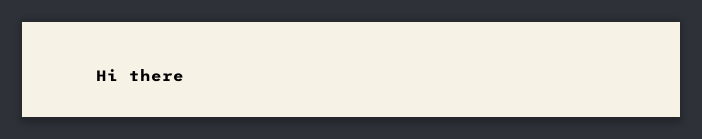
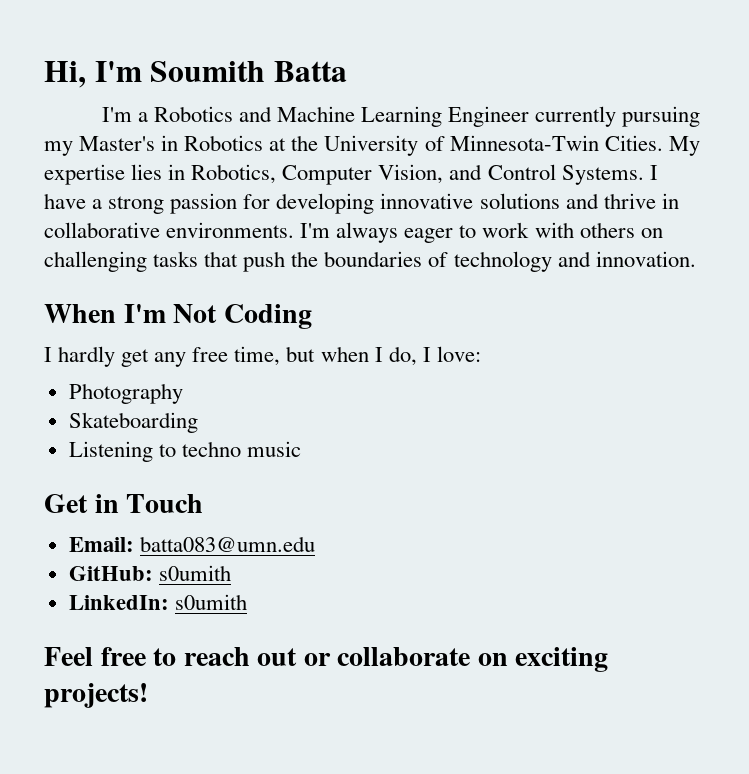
- Hi there
+ Hi, I'm Soumith Batta
+ I'm a Robotics and Machine Learning Engineer currently pursuing my Master's in Robotics at the University of Minnesota‑Twin Cities. My expertise lies in Robotics, Computer Vision, and Control Systems. I have a strong passion for developing innovative solutions and thrive in collaborative environments. I'm always eager to work with others on challenging tasks that push the boundaries of technology and innovation.
+ When I'm Not Coding
+ I hardly get any free time, but when I do, I love:
+ Photography
+ Skateboarding
+ Listening to techno music
+ Get in Touch
+ Email: batta083@umn.edu
+ GitHub: s0umith
+ LinkedIn: s0umith
+ Feel free to reach out or collaborate on exciting projects!

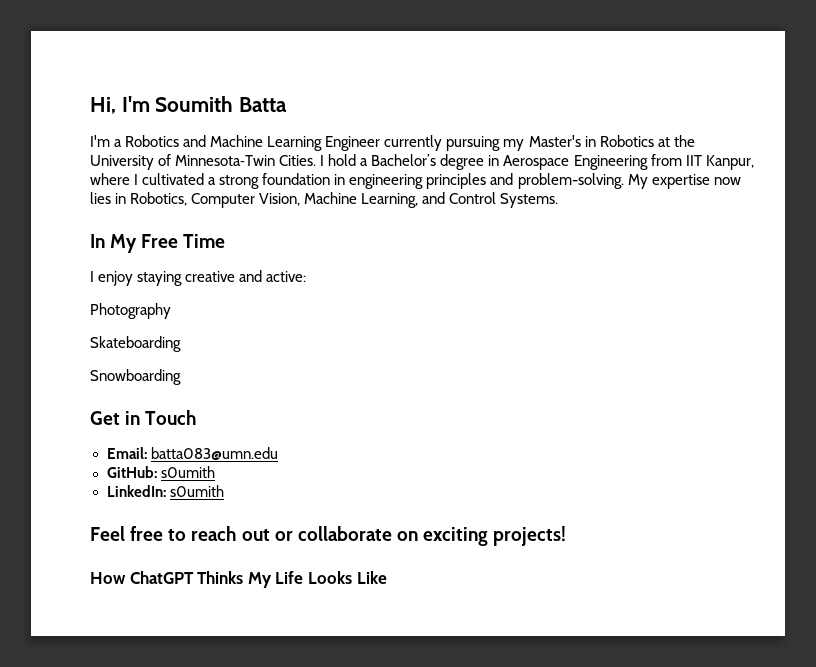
+ I hold a Bachelor’s degree in Aerospace Engineering from IIT Kanpur, where I cultivated a strong foundation in engineering principles and problem-solving.
- My expertise lies in Robotics, Computer Vision, and Control Systems. I have a strong passion for developing innovative solutions and thrive in collaborative environments. I'm always eager to work with others on challenging tasks that push the boundaries of technology and innovation.
- When I'm Not Coding
- I hardly get any free time, but when I do, I love:
+ My expertise now lies in Robotics, Computer Vision, Machine Learning, and Control Systems.
+ In My Free Time
+ I enjoy staying creative and active:
  Photography
  Skateboarding
- Listening to techno music
+ Snowboarding
+ How ChatGPT Thinks My Life Looks Like

